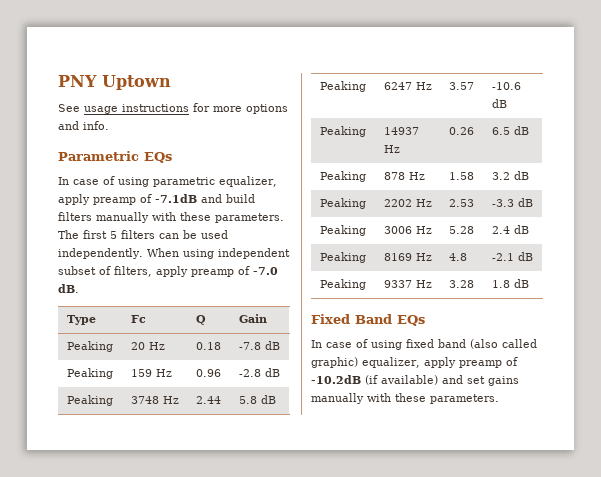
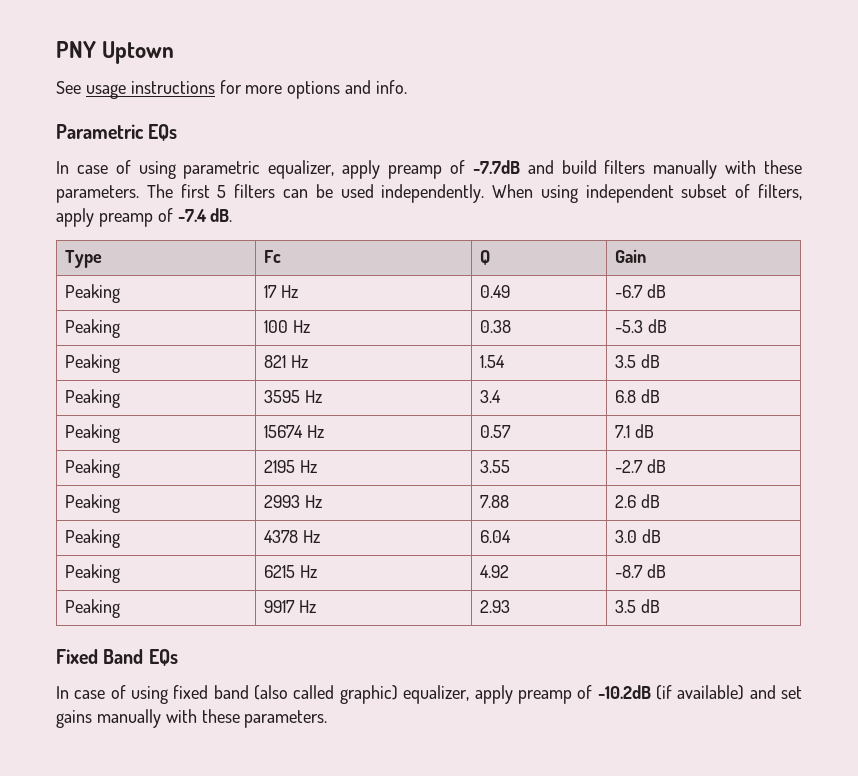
- In case of using parametric equalizer, apply preamp of -7.1dB and build filters manually with these parameters.
+ In case of using parametric equalizer, apply preamp of -7.7dB and build filters manually with these parameters.
- When using independent subset of filters, apply preamp of -7.0 dB.
+ When using independent subset of filters, apply preamp of -7.4 dB.
- Peaking | 20 Hz | 0.18 | -7.8 dB
- Peaking | 159 Hz | 0.96 | -2.8 dB
- Peaking | 3748 Hz | 2.44 | 5.8 dB
- Peaking | 6247 Hz | 3.57 | -10.6 dB
- Peaking | 14937 Hz | 0.26 | 6.5 dB
- Peaking | 878 Hz | 1.58 | 3.2 dB
- Peaking | 2202 Hz | 2.53 | -3.3 dB
- Peaking | 3006 Hz | 5.28 | 2.4 dB
- Peaking | 8169 Hz | 4.8 | -2.1 dB
- Peaking | 9337 Hz | 3.28 | 1.8 dB
+ Peaking | 17 Hz | 0.49 | -6.7 dB
+ Peaking | 100 Hz | 0.38 | -5.3 dB
+ Peaking | 821 Hz | 1.54 | 3.5 dB
+ Peaking | 3595 Hz | 3.4 | 6.8 dB
+ Peaking | 15674 Hz | 0.57 | 7.1 dB
+ Peaking | 2195 Hz | 3.55 | -2.7 dB
+ Peaking | 2993 Hz | 7.88 | 2.6 dB
+ Peaking | 4378 Hz | 6.04 | 3.0 dB
+ Peaking | 6215 Hz | 4.92 | -8.7 dB
+ Peaking | 9917 Hz | 2.93 | 3.5 dB

